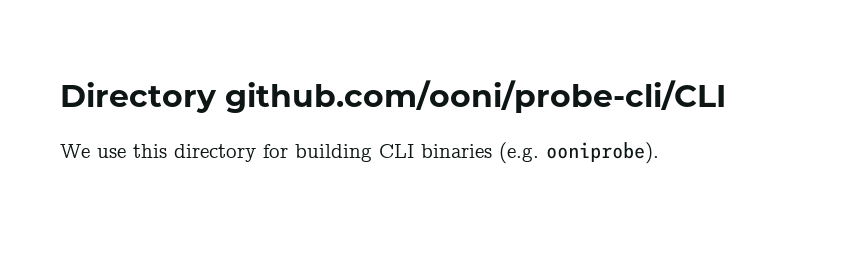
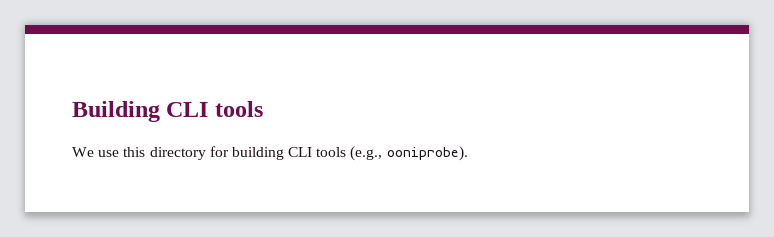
- Directory github.com/ooni/probe-cli/CLI
+ Building CLI tools
- We use this directory for building CLI binaries (e.g. ooniprobe).
+ We use this directory for building CLI tools (e.g., ooniprobe).

